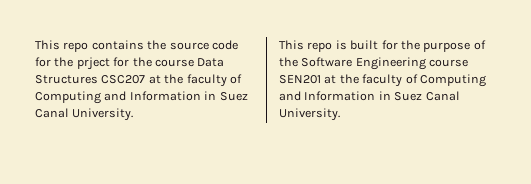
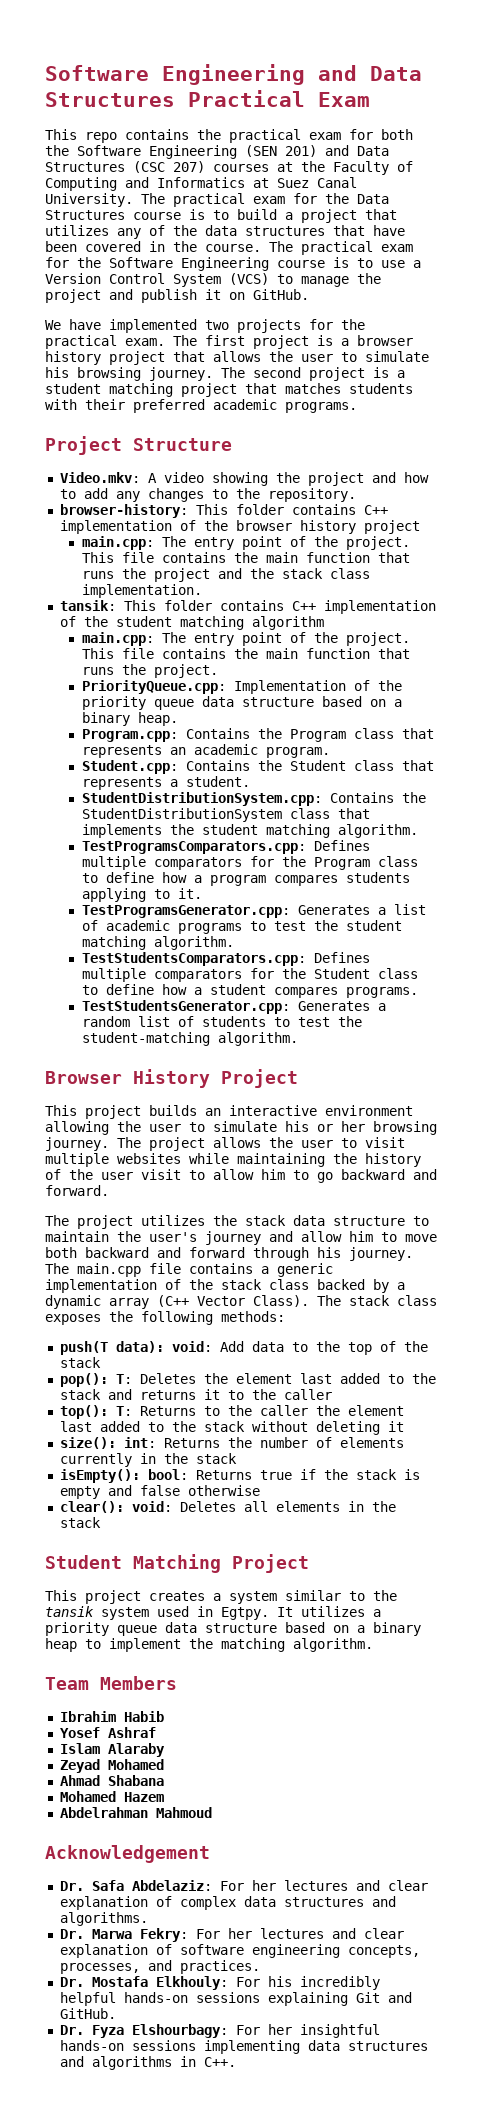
- This repo contains the source code for the prject for the course Data Structures CSC207 at the faculty of Computing and Information in Suez Canal University.
- This repo is built for the purpose of the Software Engineering course SEN201 at the faculty of Computing and Information in Suez Canal University.
+ Software Engineering and Data Structures Practical Exam
+ This repo contains the practical exam for both the Software Engineering (SEN 201) and Data Structures (CSC 207) courses at the Faculty of Computing and Informatics at Suez Canal University. The practical exam for the Data Structures course is to build a project that utilizes any of the data structures that have been covered in the course. The practical exam for the Software Engineering course is to use a Version Control System (VCS) to manage the project and publish it on GitHub.
+ We have implemented two projects for the practical exam. The first project is a browser history project that allows the user to simulate his browsing journey. The second project is a student matching project that matches students with their preferred academic programs.
+ Project Structure
+ Video.mkv: A video showing the project and how to add any changes to the repository.
+ browser-history: This folder contains C++ implementation of the browser history project
+ main.cpp: The entry point of the project. This file contains the main function that runs the project and the stack class implementation.
+ tansik: This folder contains C++ implementation of the student matching algorithm
+ main.cpp: The entry point of the project. This file contains the main function that runs the project.
+ PriorityQueue.cpp: Implementation of the priority queue data structure based on a binary heap.
+ Program.cpp: Contains the Program class that represents an academic program.
+ Student.cpp: Contains the Student class that represents a student.
+ StudentDistributionSystem.cpp: Contains the StudentDistributionSystem class that implements the student matching algorithm.
+ TestProgramsComparators.cpp: Defines multiple comparators for the Program class to define how a program compares students applying to it.
+ TestProgramsGenerator.cpp: Generates a list of academic programs to test the student matching algorithm.
+ TestStudentsComparators.cpp: Defines multiple comparators for the Student class to define how a student compares programs.
+ TestStudentsGenerator.cpp: Generates a random list of students to test the student-matching algorithm.
+ Browser History Project
+ This project builds an interactive environment allowing the user to simulate his or her browsing journey. The project allows the user to visit multiple websites while maintaining the history of the user visit to allow him to go backward and forward.
+ The project utilizes the stack data structure to maintain the user's journey and allow him to move both backward and forward through his journey. The main.cpp file contains a generic implementation of the stack class backed by a dynamic array (C++ Vector Class). The stack class exposes the following methods:
+ push(T data): void: Add data to the top of the stack
+ pop(): T: Deletes the element last added to the stack and returns it to the caller
+ top(): T: Returns to the caller the element last added to the stack without deleting it
+ size(): int: Returns the number of elements currently in the stack
+ isEmpty(): bool: Returns true if the stack is empty and false otherwise
+ clear(): void: Deletes all elements in the stack
+ Student Matching Project
+ This project creates a system similar to the tansik system used in Egtpy. It utilizes a priority queue data structure based on a binary heap to implement the matching algorithm.
+ Team Members
+ Ibrahim Habib
+ Yosef Ashraf
+ Islam Alaraby
+ Zeyad Mohamed
+ Ahmad Shabana
+ Mohamed Hazem
+ Abdelrahman Mahmoud
+ Acknowledgement
+ Dr. Safa Abdelaziz: For her lectures and clear explanation of complex data structures and algorithms.
+ Dr. Marwa Fekry: For her lectures and clear explanation of software engineering concepts, processes, and practices.
+ Dr. Mostafa Elkhouly: For his incredibly helpful hands-on sessions explaining Git and GitHub.
+ Dr. Fyza Elshourbagy: For her insightful hands-on sessions implementing data structures and algorithms in C++.

